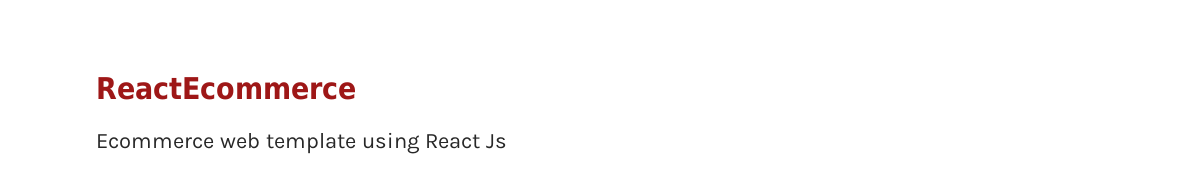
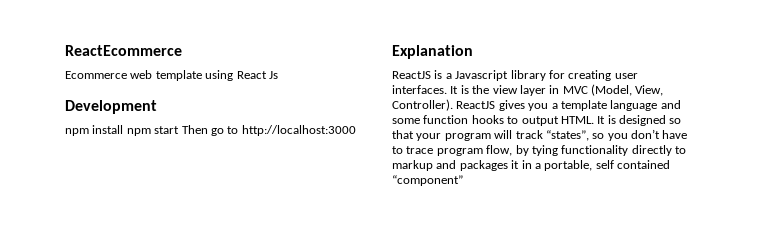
+ Development
+ npm install npm start Then go to http://localhost:3000
+ Explanation
+ ReactJS is a Javascript library for creating user interfaces. It is the view layer in MVC (Model, View, Controller). ReactJS gives you a template language and some function hooks to output HTML. It is designed so that your program will track “states”, so you don’t have to trace program flow, by tying functionality directly to markup and packages it in a portable, self contained “component”

